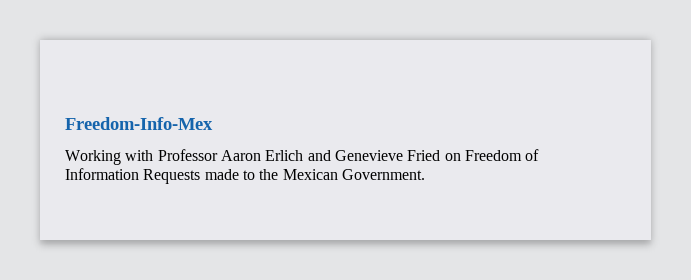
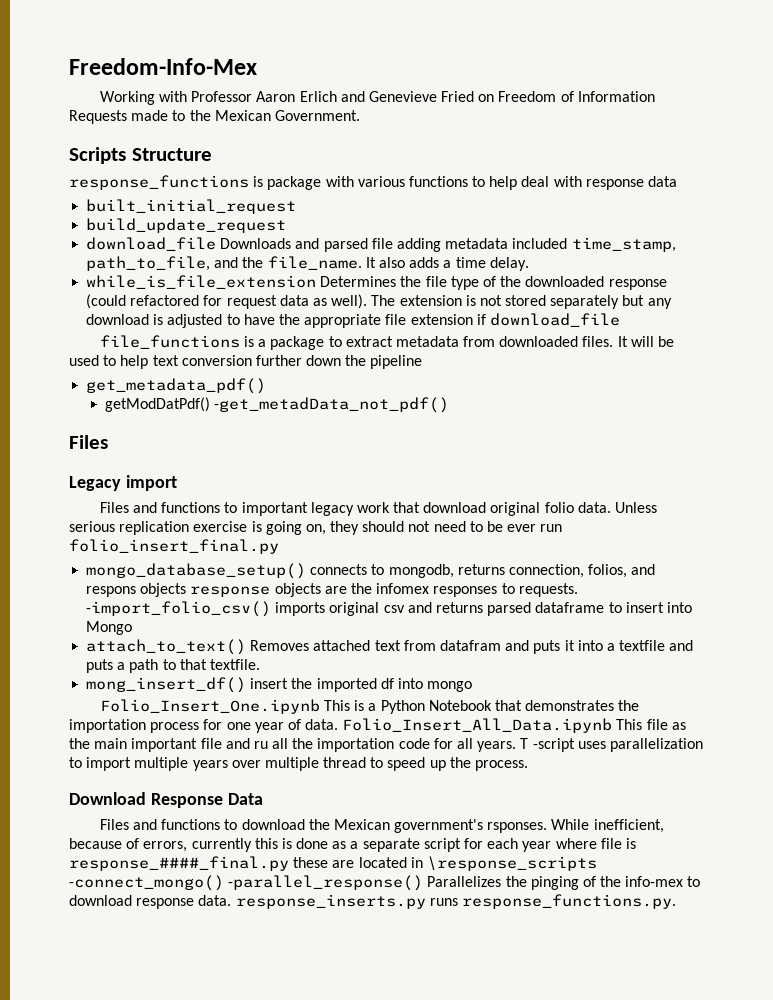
+ Scripts Structure
+ response_functions is package with various functions to help deal with response data
+ built_initial_request
+ build_update_request
+ download_file Downloads and parsed file adding metadata included time_stamp, path_to_file, and the file_name. It also adds a time delay.
+ while_is_file_extension Determines the file type of the downloaded response (could refactored for request data as well). The extension is not stored separately but any download is adjusted to have the appropriate file extension if download_file
+ file_functions is a package to extract metadata from downloaded files. It will be used to help text conversion further down the pipeline
+ get_metadata_pdf()
+ getModDatPdf() -get_metadData_not_pdf()
+ Files
+ Legacy import
+ Files and functions to important legacy work that download original folio data. Unless serious replication exercise is going on, they should not need to be ever run folio_insert_final.py
+ mongo_database_setup() connects to mongodb, returns connection, folios, and respons objects response objects are the infomex responses to requests. -import_folio_csv() imports original csv and returns parsed dataframe to insert into Mongo
+ attach_to_text() Removes attached text from datafram and puts it into a textfile and puts a path to that textfile.
+ mong_insert_df() insert the imported df into mongo
+ Folio_Insert_One.ipynb This is a Python Notebook that demonstrates the importation process for one year of data. Folio_Insert_All_Data.ipynb This file as the main important file and ru all the importation code for all years. T -script uses parallelization to import multiple years over multiple thread to speed up the process.
+ Download Response Data
+ Files and functions to download the Mexican government's rsponses. While inefficient, because of errors, currently this is done as a separate script for each year where file is response_####_final.py these are located in \response_scripts -connect_mongo() -parallel_response() Parallelizes the pinging of the info-mex to download response data. response_inserts.py runs response_functions.py.

